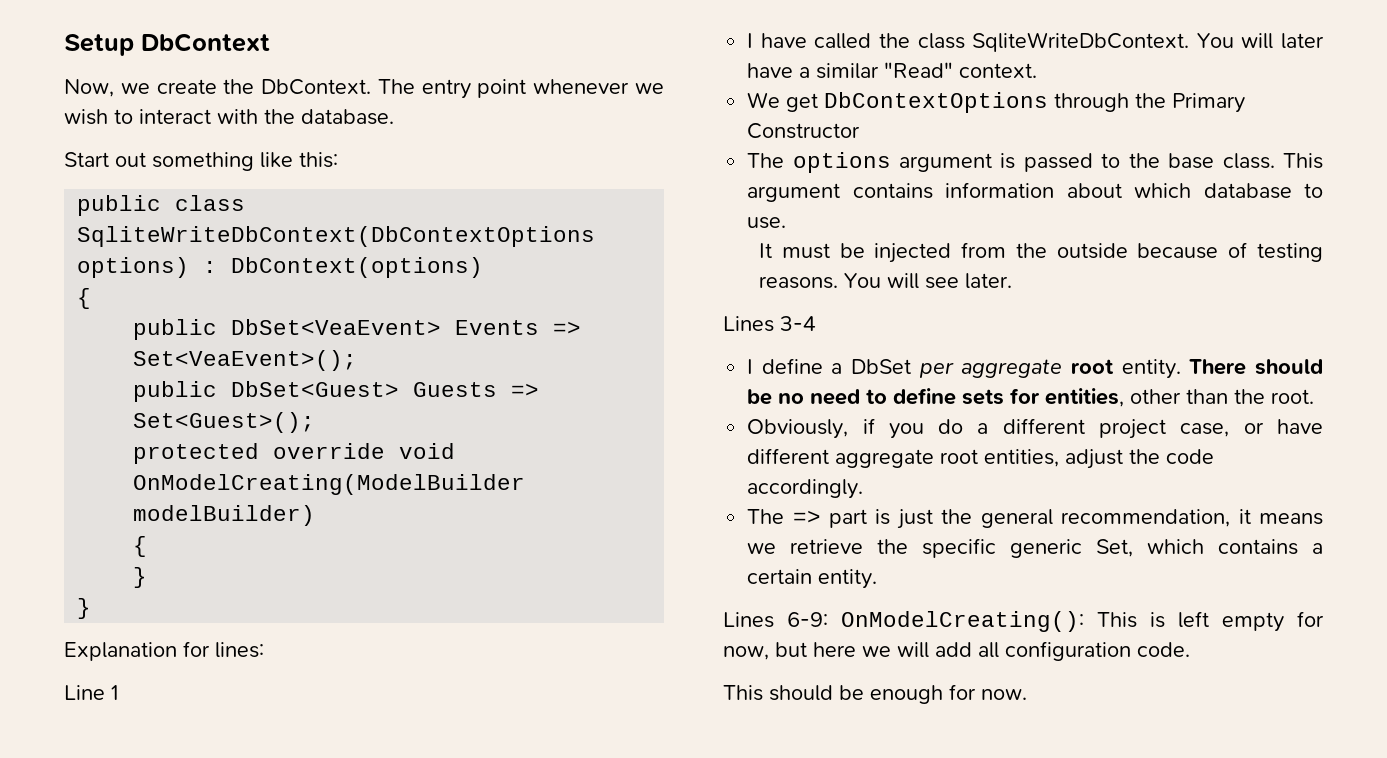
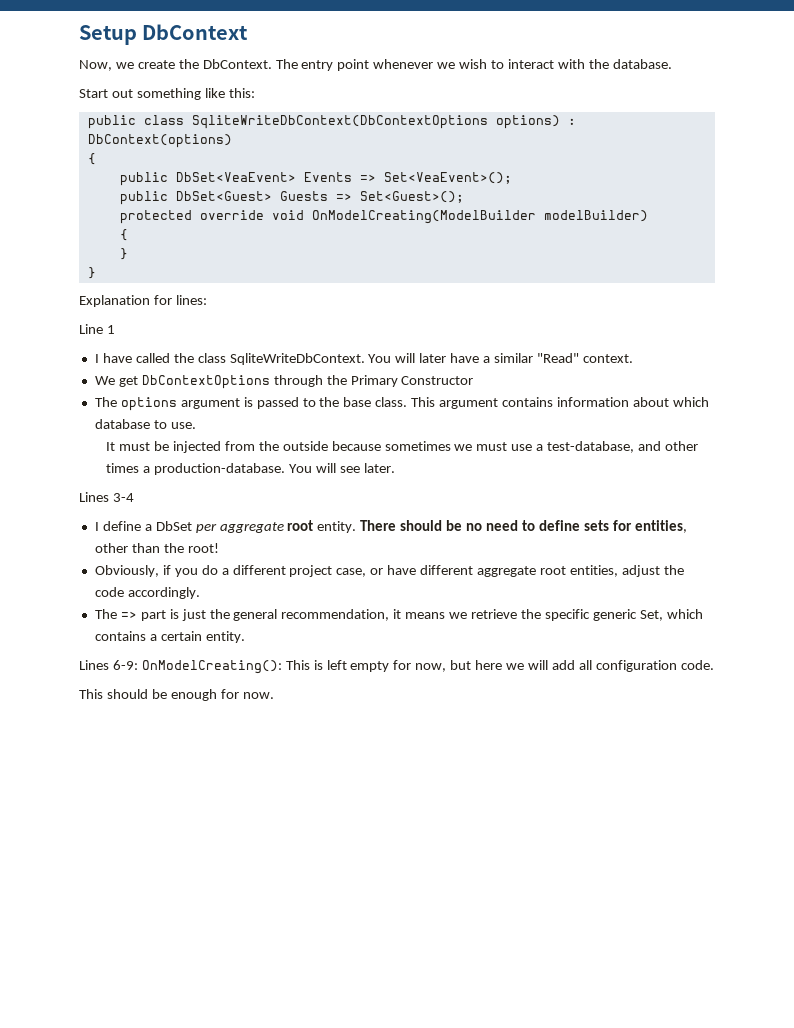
- It must be injected from the outside because of testing reasons.
+ It must be injected from the outside because sometimes we must use a test-database, and other times a production-database.
- There should be no need to define sets for entities, other than the root.
+ There should be no need to define sets for entities, other than the root!

